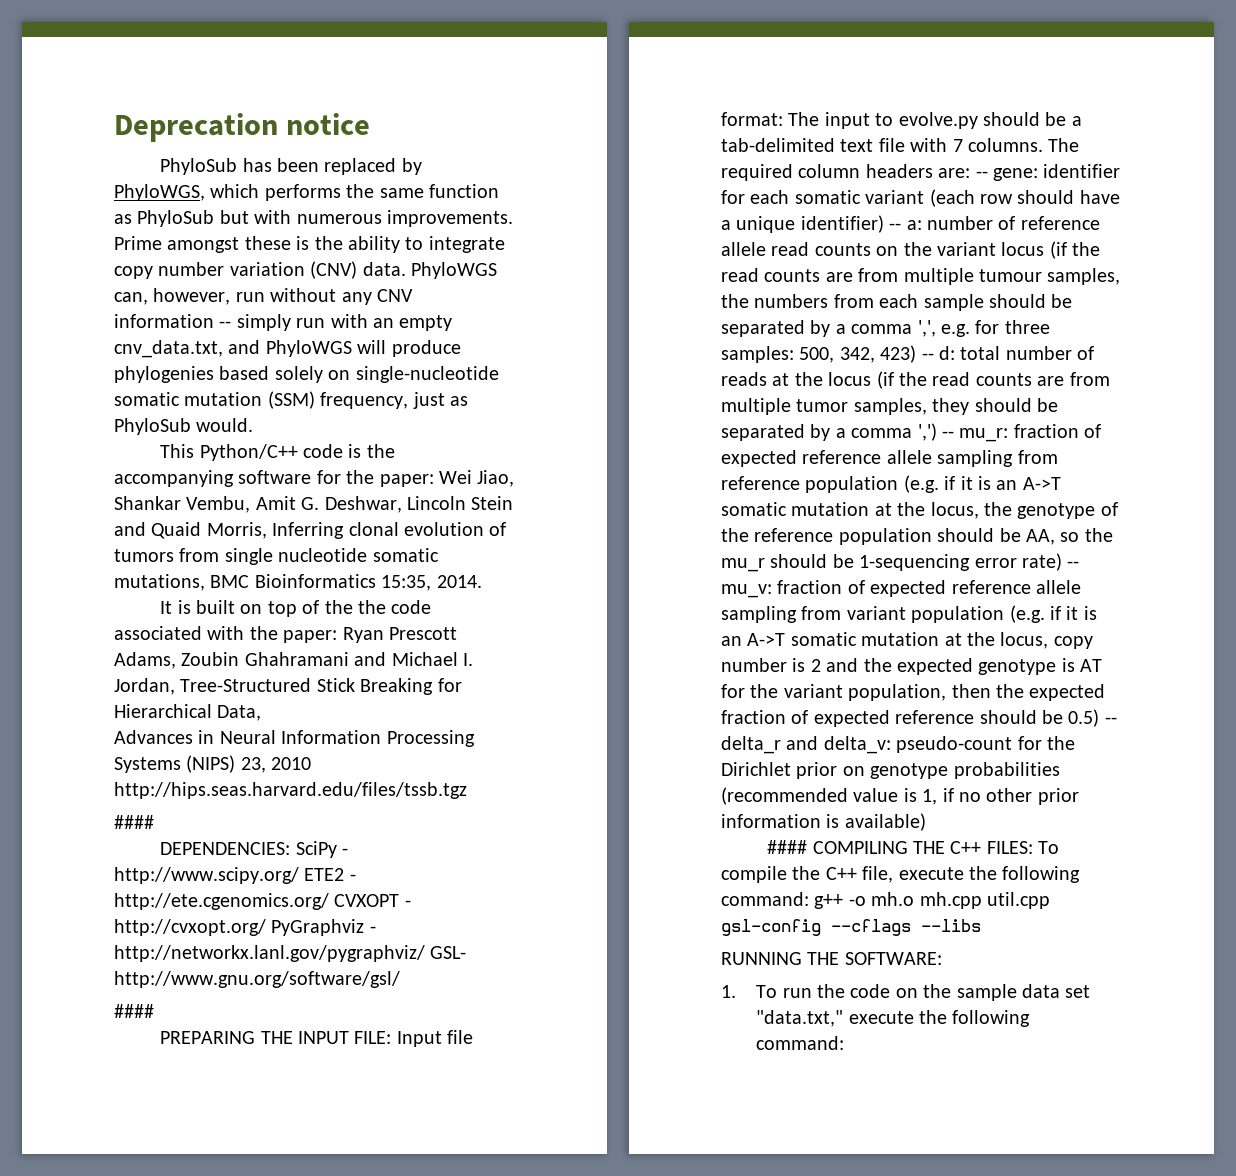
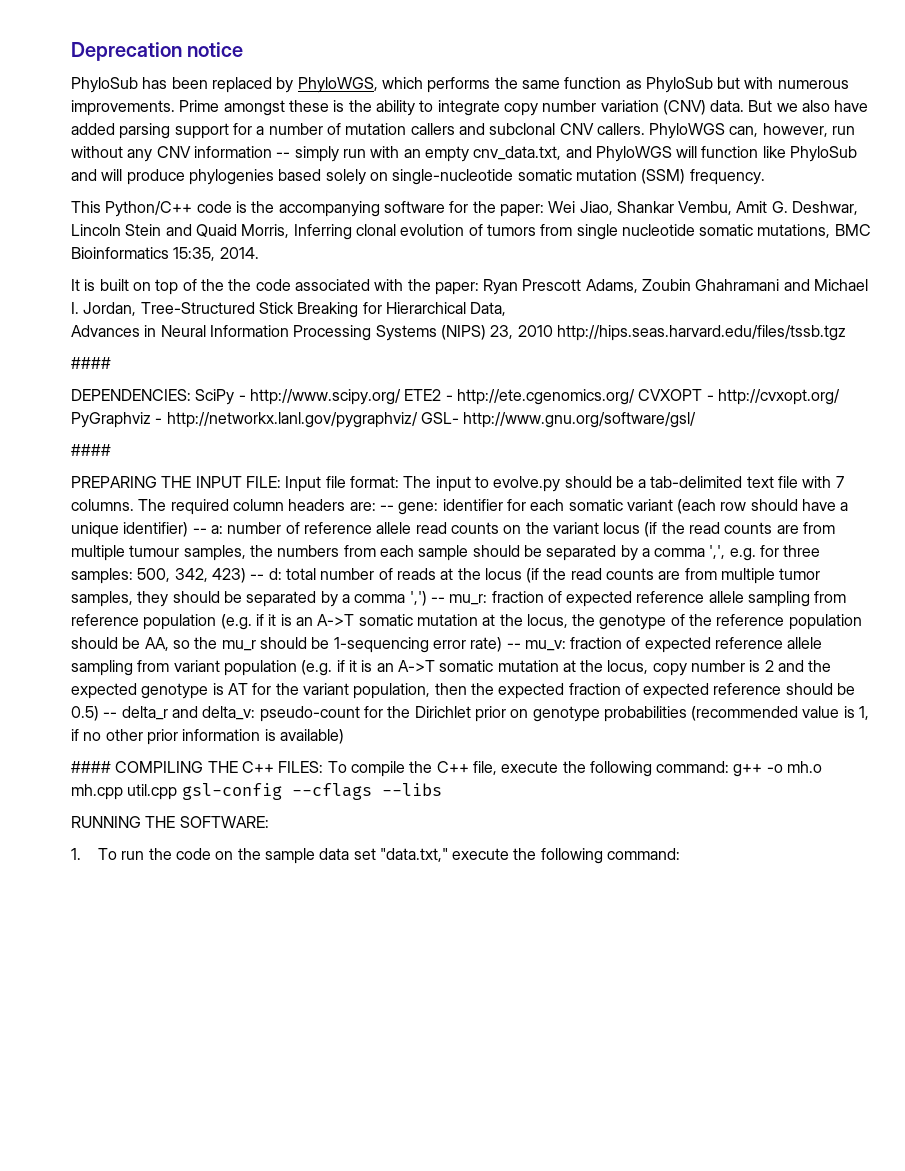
+ But we also have added parsing support for a number of mutation callers and subclonal CNV callers.
- PhyloWGS can, however, run without any CNV information -- simply run with an empty cnv_data.txt, and PhyloWGS will produce phylogenies based solely on single-nucleotide somatic mutation (SSM) frequency, just as PhyloSub would.
+ PhyloWGS can, however, run without any CNV information -- simply run with an empty cnv_data.txt, and PhyloWGS will function like PhyloSub and will produce phylogenies based solely on single-nucleotide somatic mutation (SSM) frequency.

